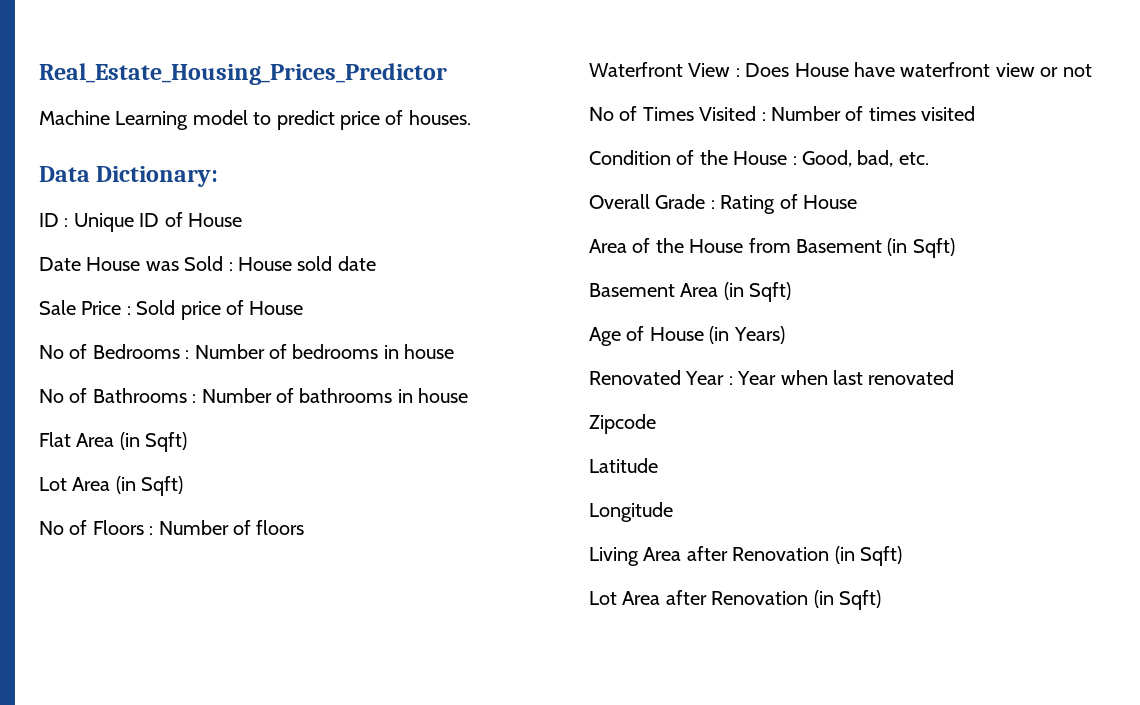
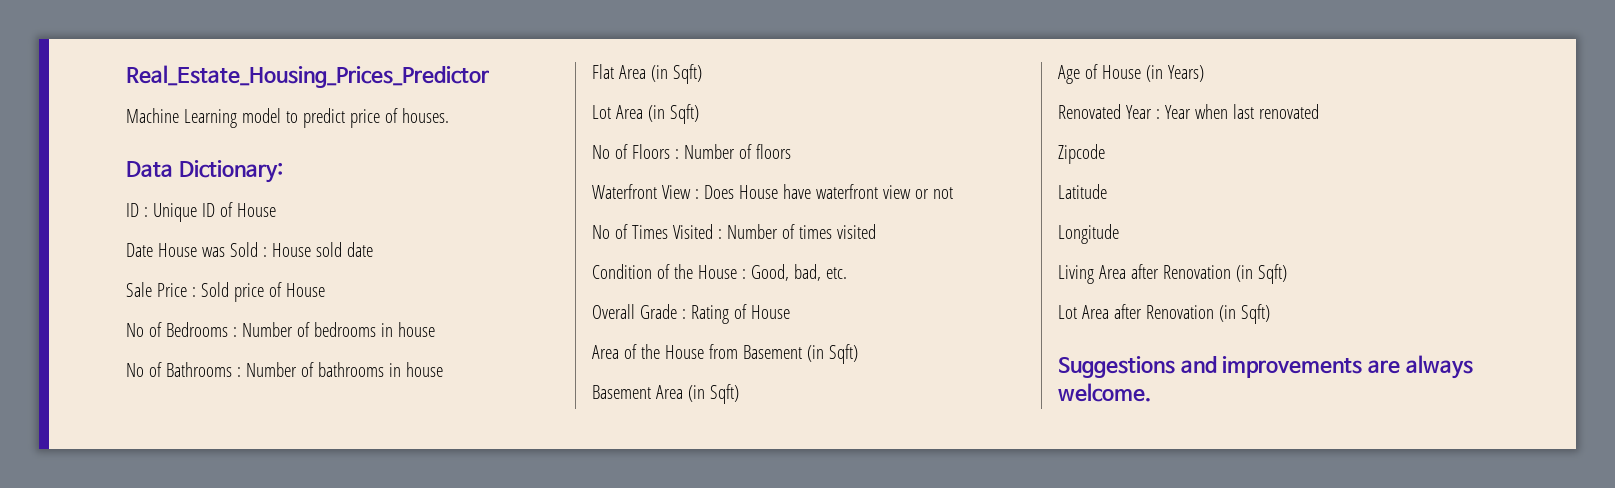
+ Suggestions and improvements are always welcome.

